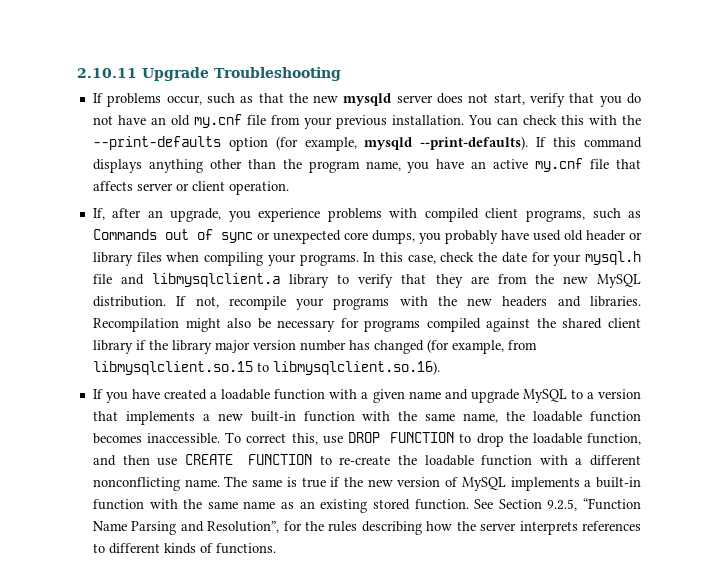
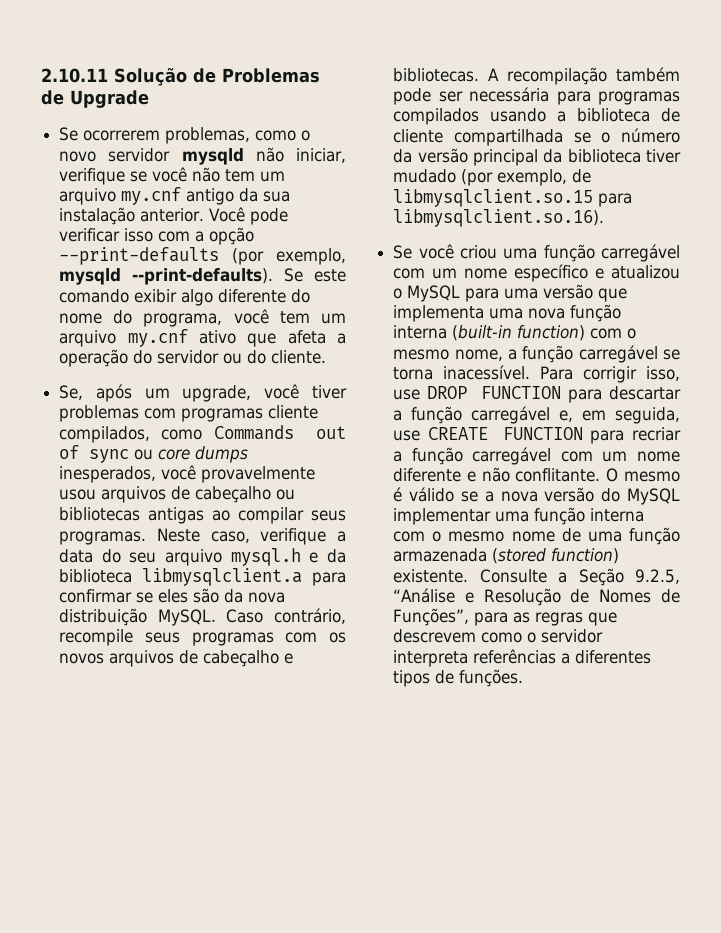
- 2.10.11 Upgrade Troubleshooting
- If problems occur, such as that the new mysqld server does not start, verify that you do not have an old my.cnf file from your previous installation. You can check this with the --print-defaults option (for example, mysqld --print-defaults). If this command displays anything other than the program name, you have an active my.cnf file that affects server or client operation.
- If, after an upgrade, you experience problems with compiled client programs, such as Commands out of sync or unexpected core dumps, you probably have used old header or library files when compiling your programs. In this case, check the date for your mysql.h file and libmysqlclient.a library to verify that they are from the new MySQL distribution. If not, recompile your programs with the new headers and libraries. Recompilation might also be necessary for programs compiled against the shared client library if the library major version number has changed (for example, from libmysqlclient.so.15 to libmysqlclient.so.16).
- If you have created a loadable function with a given name and upgrade MySQL to a version that implements a new built-in function with the same name, the loadable function becomes inaccessible. To correct this, use DROP FUNCTION to drop the loadable function, and then use CREATE FUNCTION to re-create the loadable function with a different nonconflicting name. The same is true if the new version of MySQL implements a built-in function with the same name as an existing stored function. See Section 9.2.5, “Function Name Parsing and Resolution”, for the rules describing how the server interprets references to different kinds of functions.
+ 2.10.11 Solução de Problemas de Upgrade
+ Se ocorrerem problemas, como o novo servidor mysqld não iniciar, verifique se você não tem um arquivo my.cnf antigo da sua instalação anterior. Você pode verificar isso com a opção --print-defaults (por exemplo, mysqld --print-defaults). Se este comando exibir algo diferente do nome do programa, você tem um arquivo my.cnf ativo que afeta a operação do servidor ou do cliente.
+ Se, após um upgrade, você tiver problemas com programas cliente compilados, como Commands out of sync ou core dumps inesperados, você provavelmente usou arquivos de cabeçalho ou bibliotecas antigas ao compilar seus programas. Neste caso, verifique a data do seu arquivo mysql.h e da biblioteca libmysqlclient.a para confirmar se eles são da nova distribuição MySQL. Caso contrário, recompile seus programas com os novos arquivos de cabeçalho e bibliotecas. A recompilação também pode ser necessária para programas compilados usando a biblioteca de cliente compartilhada se o número da versão principal da biblioteca tiver mudado (por exemplo, de libmysqlclient.so.15 para libmysqlclient.so.16).
+ Se você criou uma função carregável com um nome específico e atualizou o MySQL para uma versão que implementa uma nova função interna (built-in function) com o mesmo nome, a função carregável se torna inacessível. Para corrigir isso, use DROP FUNCTION para descartar a função carregável e, em seguida, use CREATE FUNCTION para recriar a função carregável com um nome diferente e não conflitante. O mesmo é válido se a nova versão do MySQL implementar uma função interna com o mesmo nome de uma função armazenada (stored function) existente. Consulte a Seção 9.2.5, “Análise e Resolução de Nomes de Funções”, para as regras que descrevem como o servidor interpreta referências a diferentes tipos de funções.

